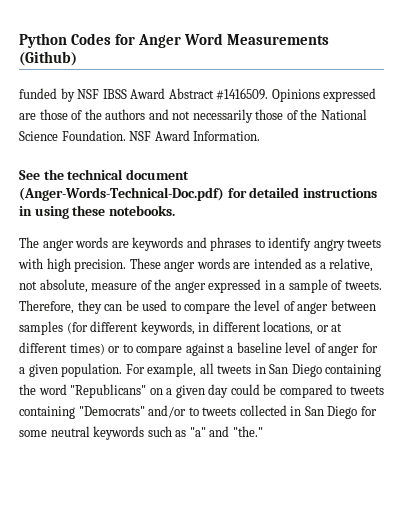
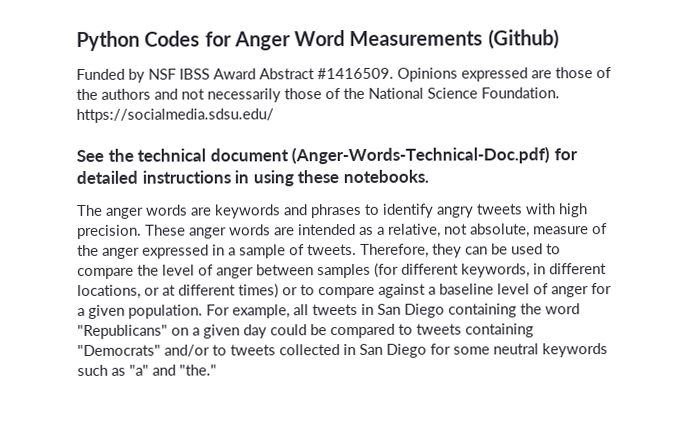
- funded by NSF IBSS Award Abstract #1416509.
+ Funded by NSF IBSS Award Abstract #1416509.
- Opinions expressed are those of the authors and not necessarily those of the National Science Foundation. NSF Award Information.
+ Opinions expressed are those of the authors and not necessarily those of the National Science Foundation. https://socialmedia.sdsu.edu/

